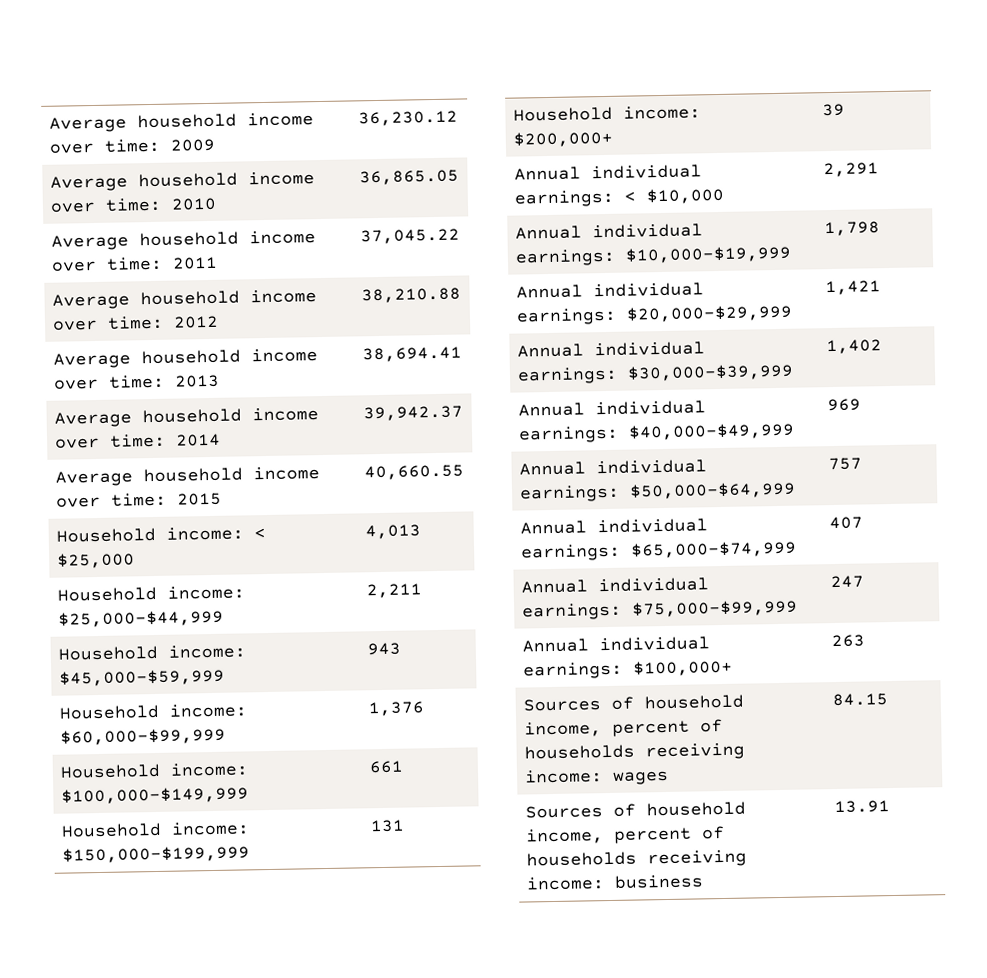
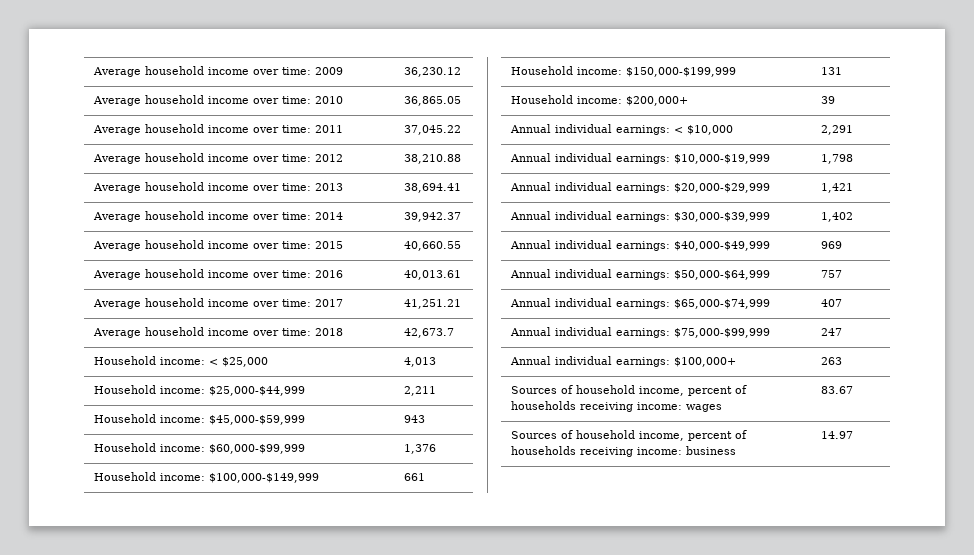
+ Average household income over time: 2016 | 40,013.61
+ Average household income over time: 2017 | 41,251.21
+ Average household income over time: 2018 | 42,673.7
- Sources of household income, percent of households receiving income: wages | 84.15
+ Sources of household income, percent of households receiving income: wages | 83.67
- Sources of household income, percent of households receiving income: business | 13.91
+ Sources of household income, percent of households receiving income: business | 14.97

